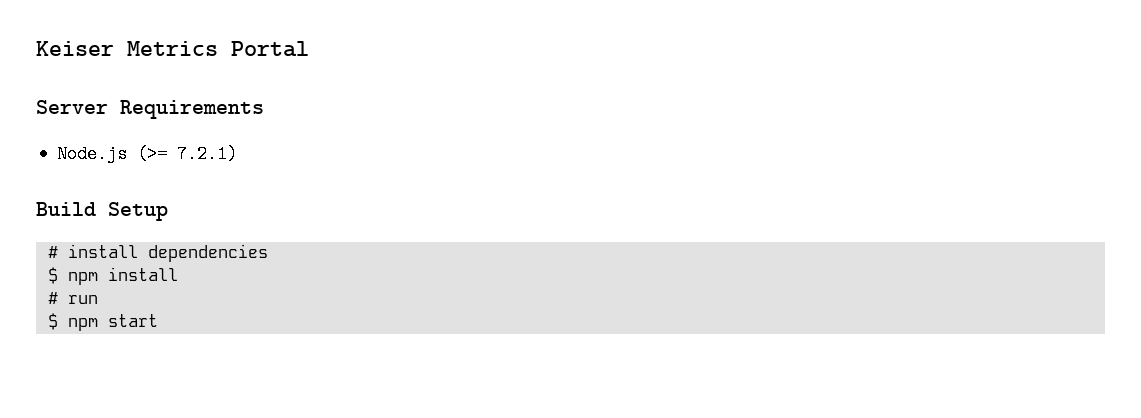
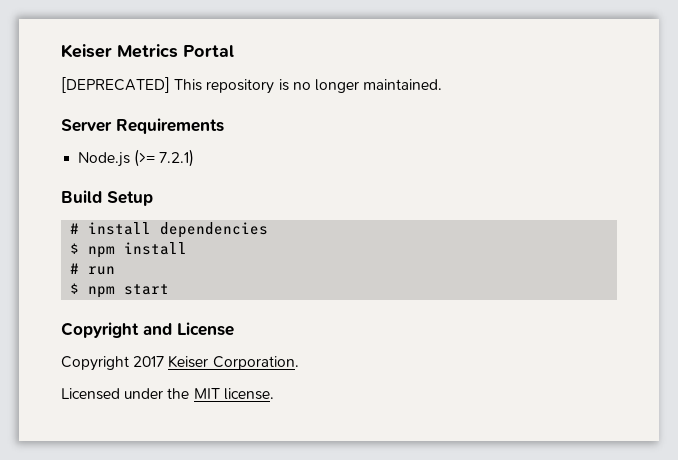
+ [DEPRECATED] This repository is no longer maintained.
+ Copyright and License
+ Copyright 2017 Keiser Corporation.
+ Licensed under the MIT license.

